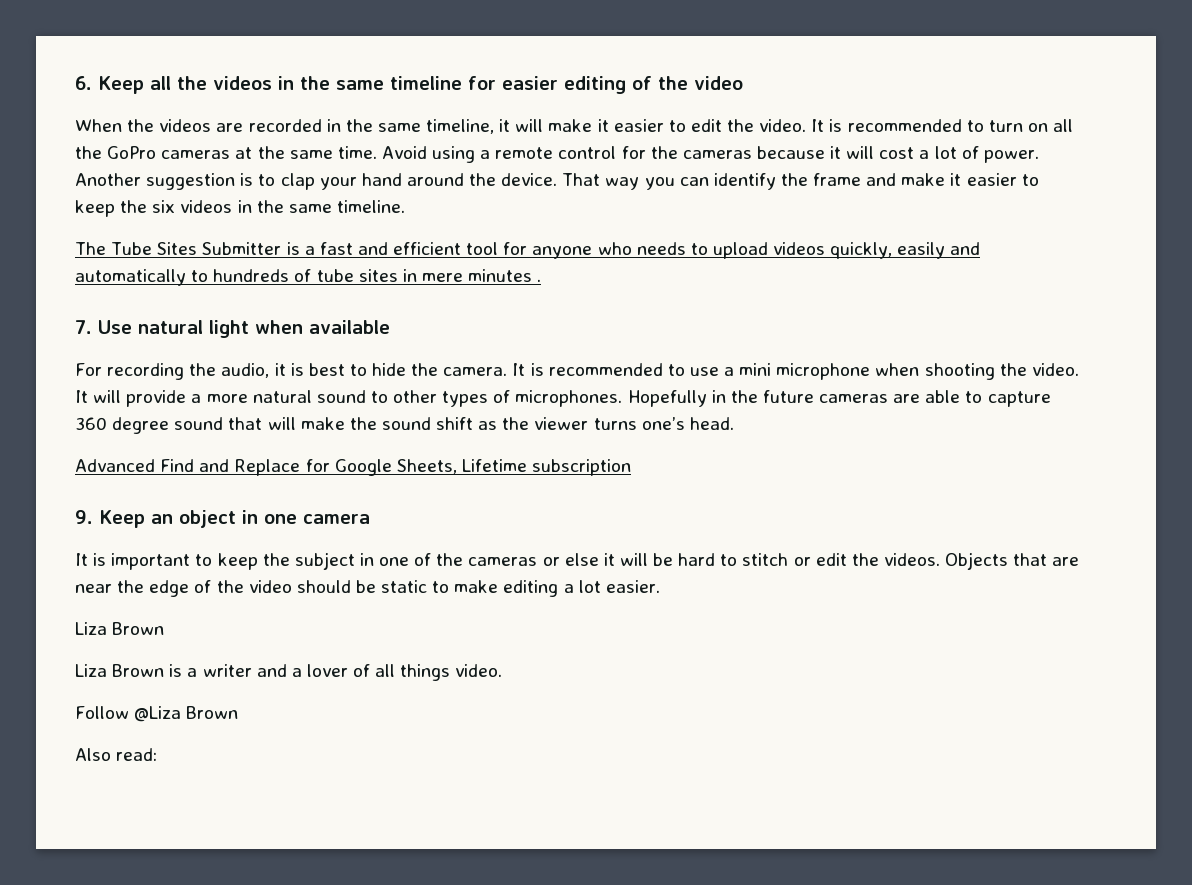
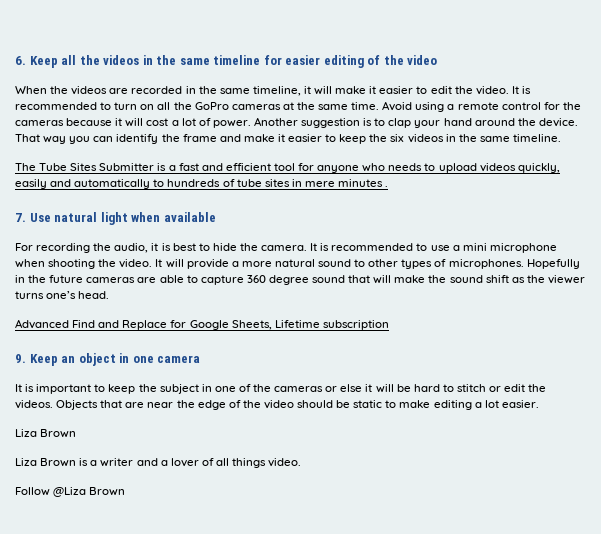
- Also read:

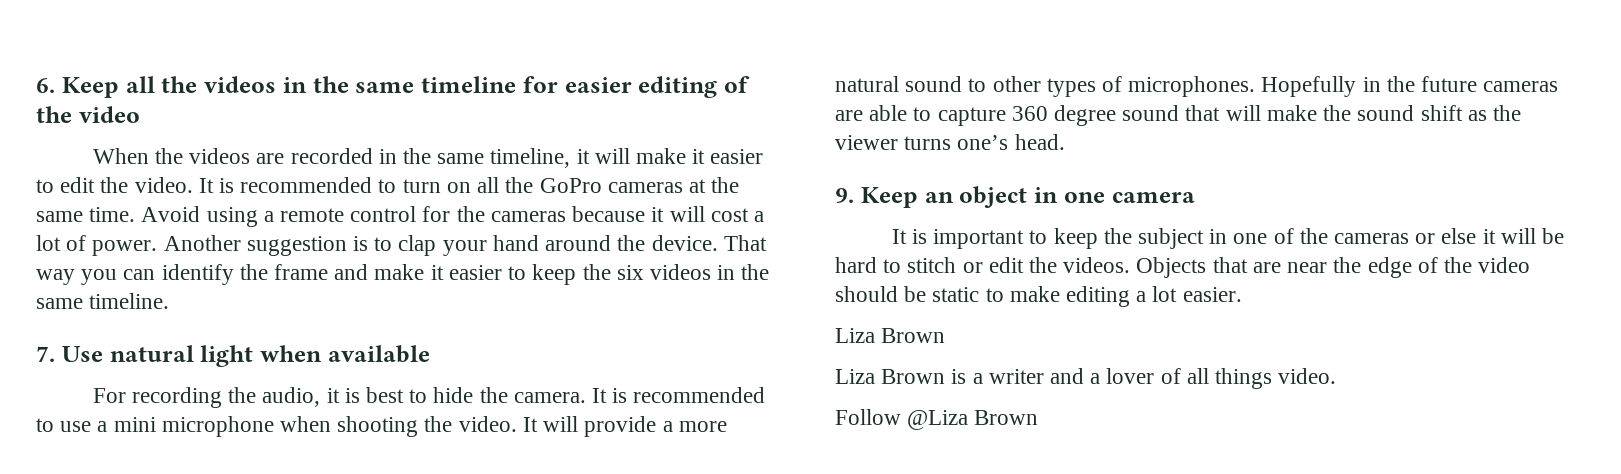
- The Tube Sites Submitter is a fast and efficient tool for anyone who needs to upload videos quickly, easily and automatically to hundreds of tube sites in mere minutes .
- Advanced Find and Replace for Google Sheets, Lifetime subscription

